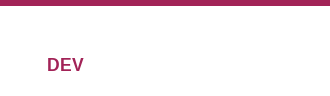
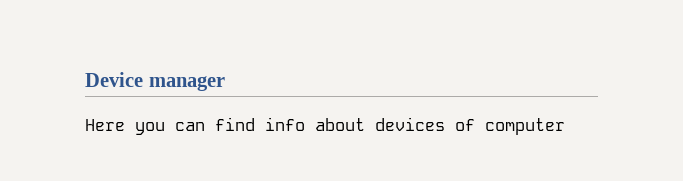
- DEV
+ Device manager
+ Here you can find info about devices of computer

